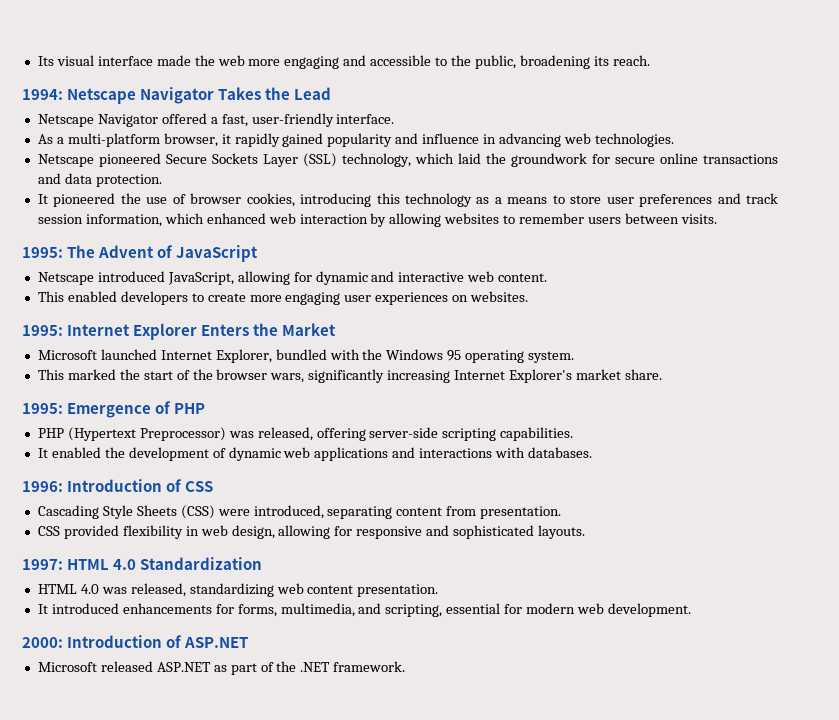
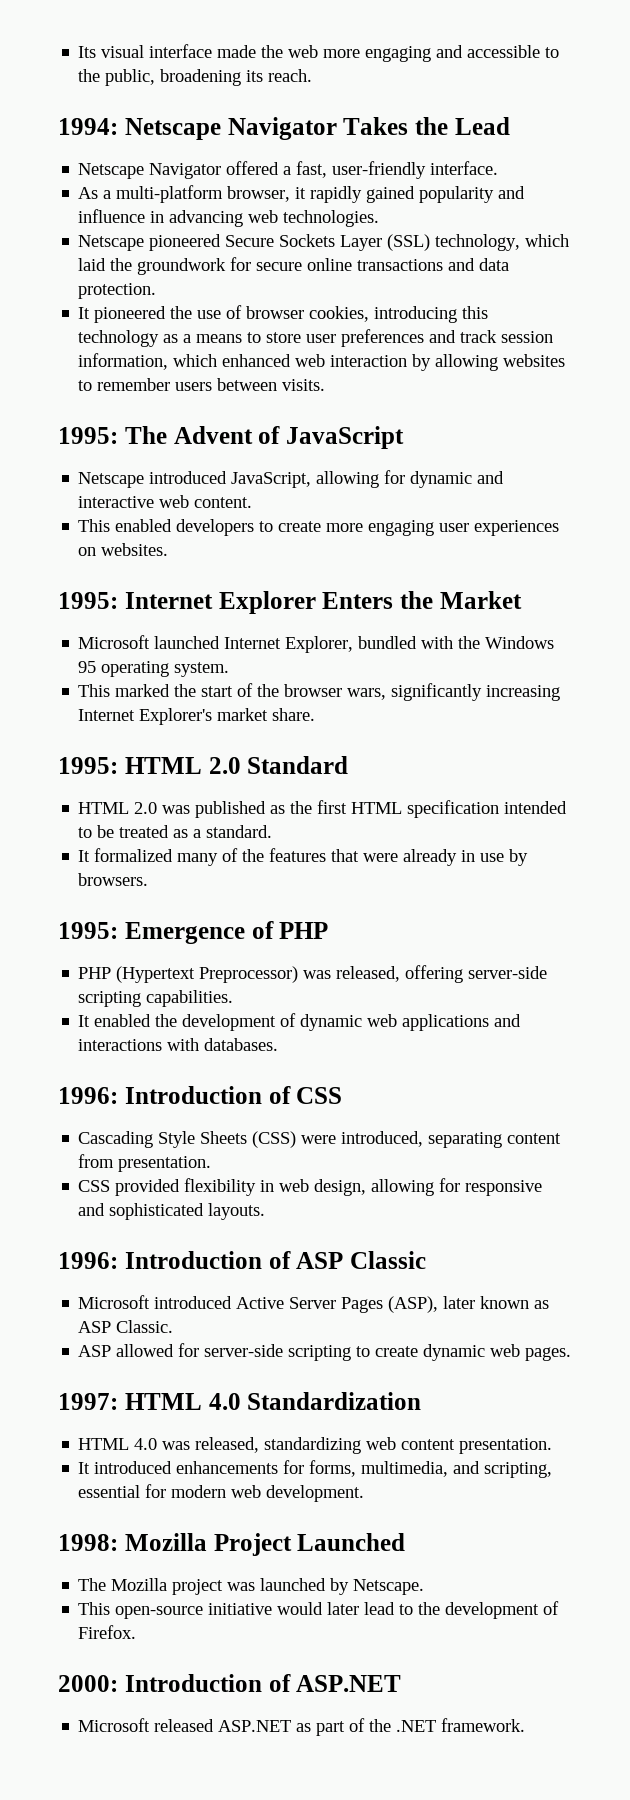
+ 1995: HTML 2.0 Standard
+ HTML 2.0 was published as the first HTML specification intended to be treated as a standard.
+ It formalized many of the features that were already in use by browsers.
+ 1996: Introduction of ASP Classic
+ Microsoft introduced Active Server Pages (ASP), later known as ASP Classic.
+ ASP allowed for server-side scripting to create dynamic web pages.
+ 1998: Mozilla Project Launched
+ The Mozilla project was launched by Netscape.
+ This open-source initiative would later lead to the development of Firefox.

